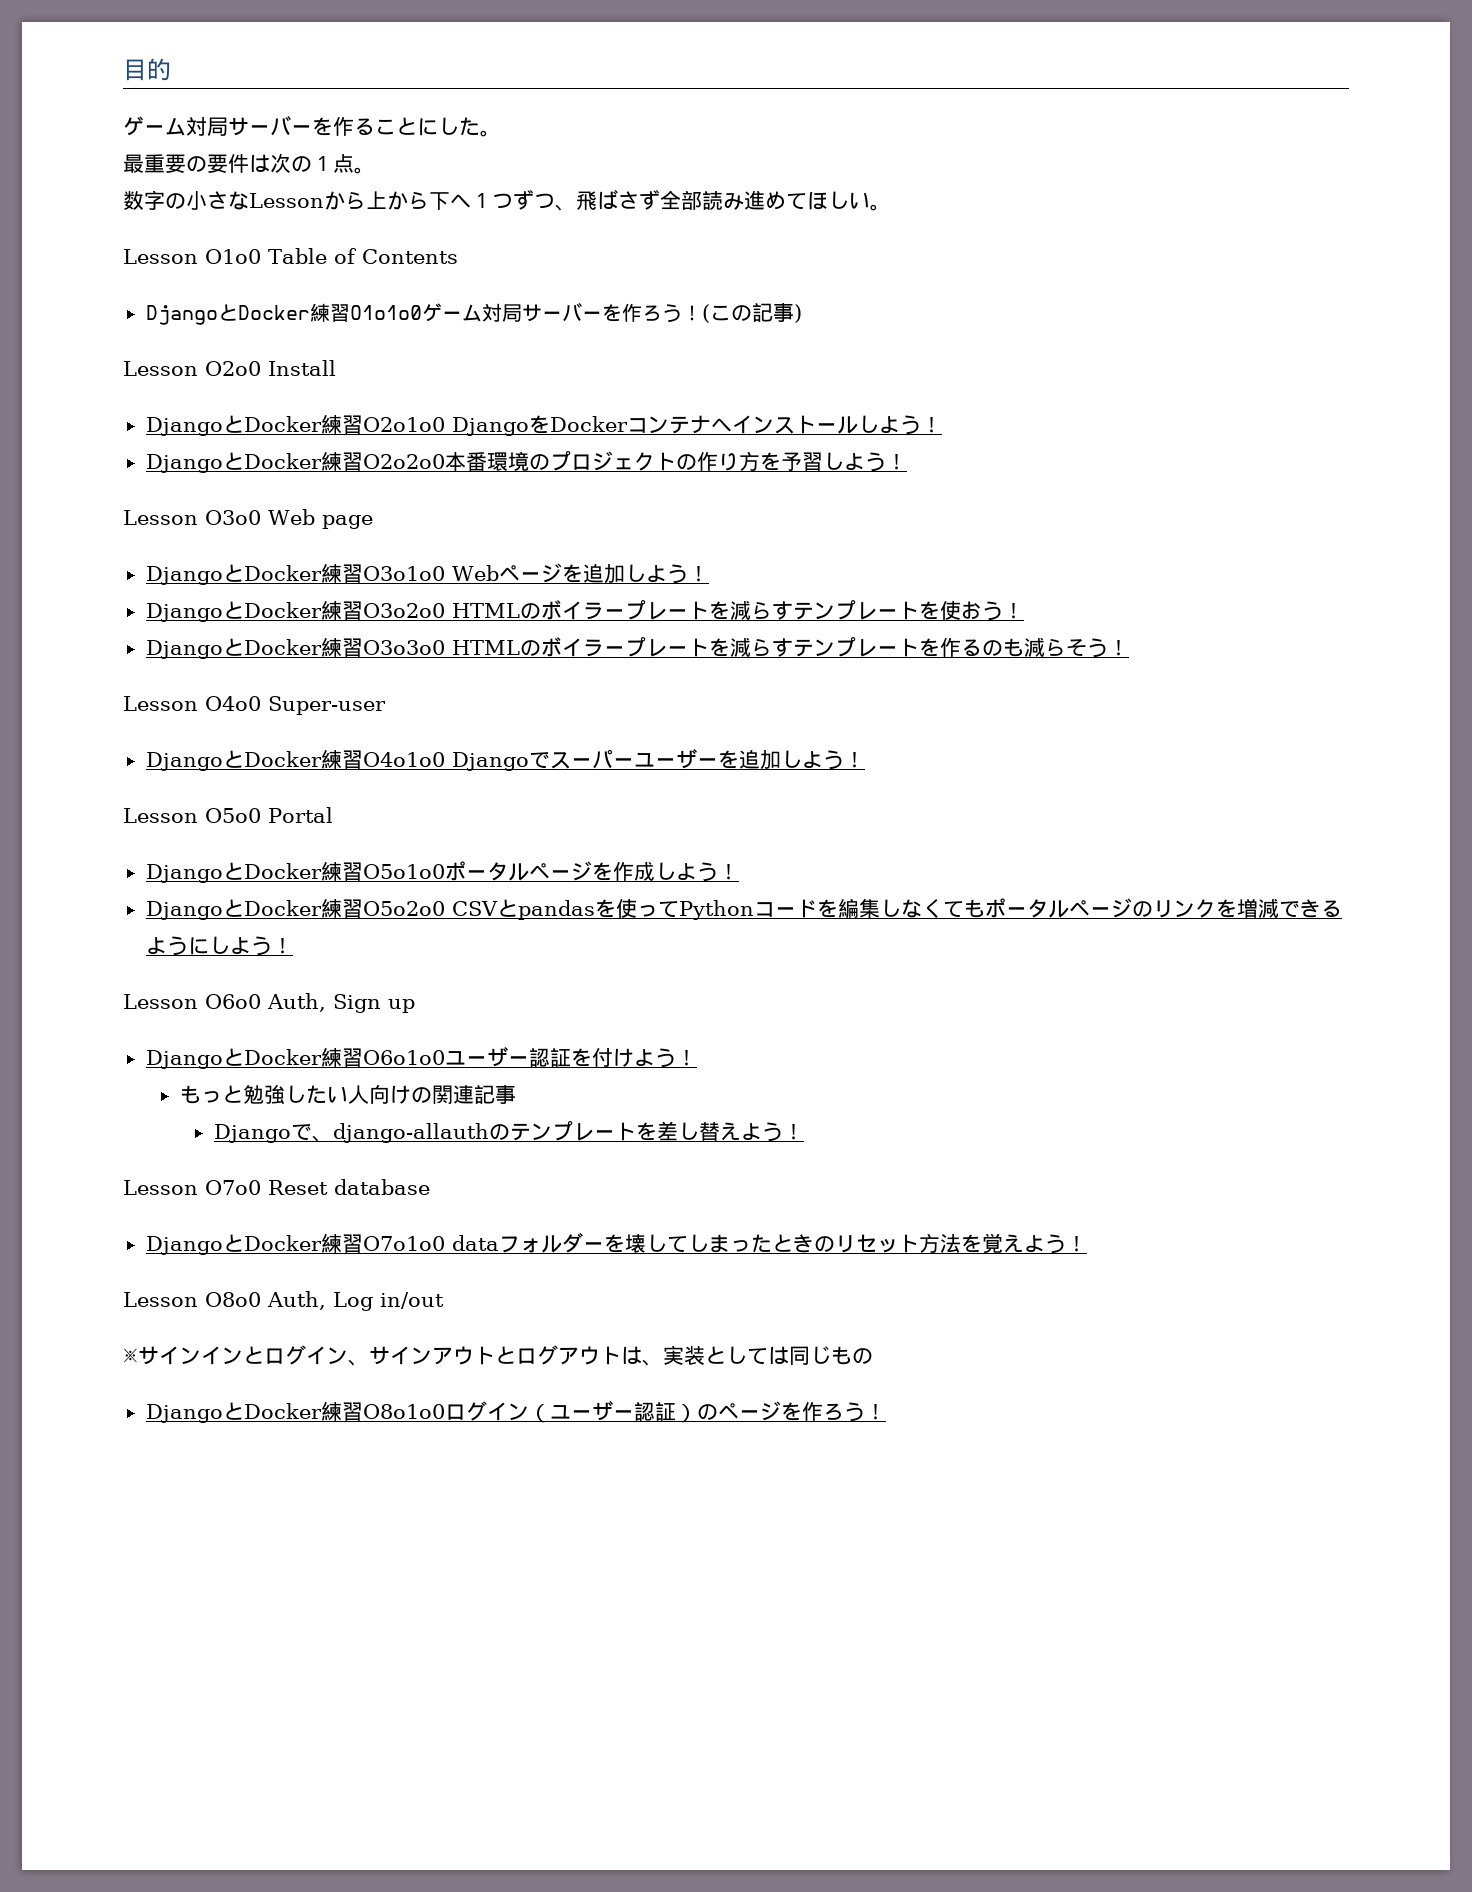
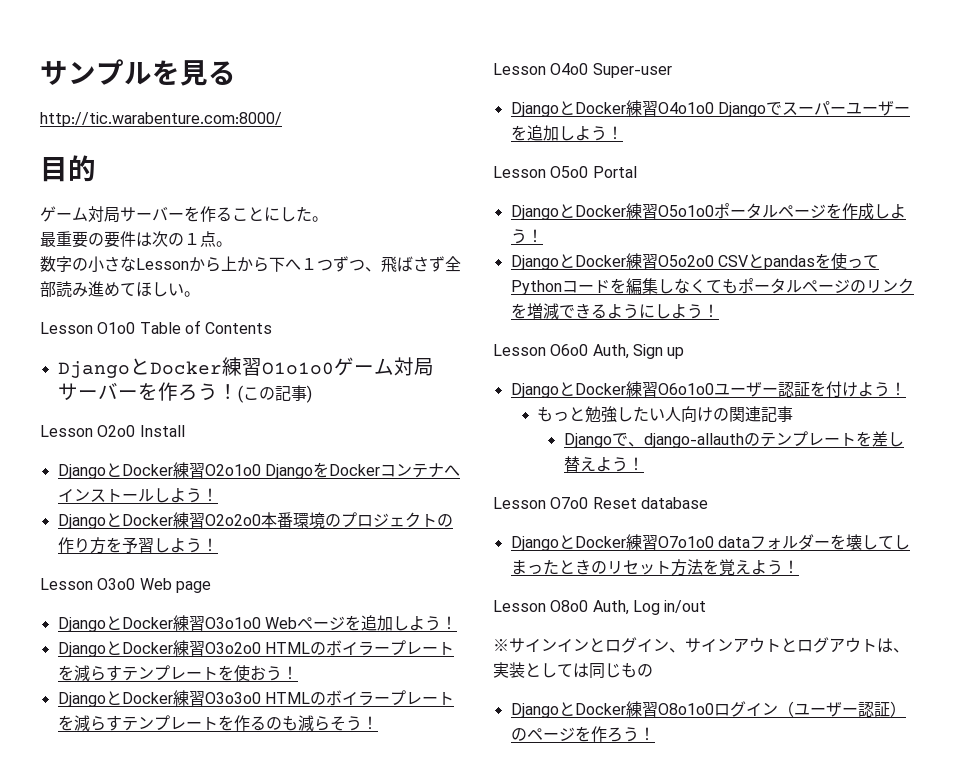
+ サンプルを見る
+ http://tic.warabenture.com:8000/

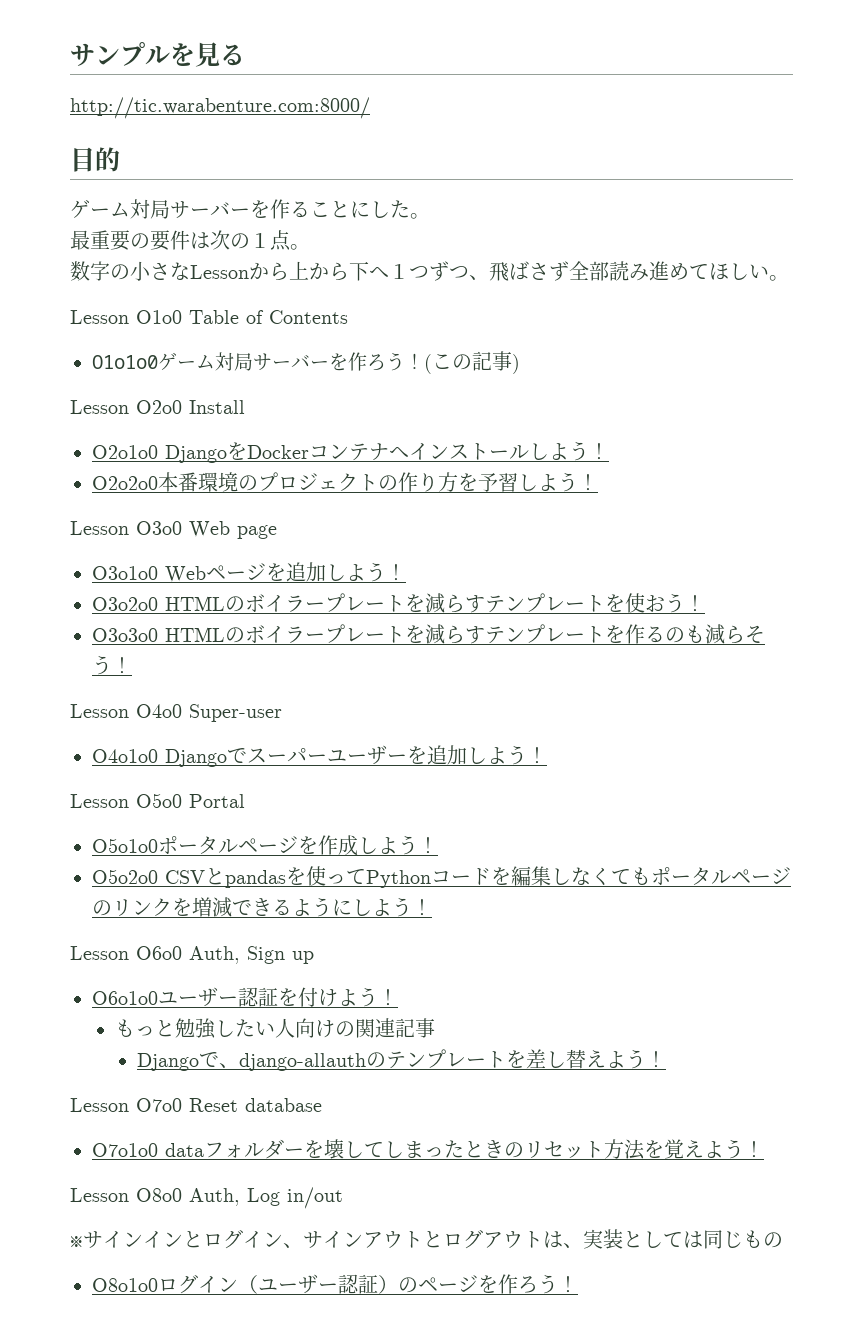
- DjangoとDocker練習O1o1o0ゲーム対局サーバーを作ろう！
+ O1o1o0ゲーム対局サーバーを作ろう！
- DjangoとDocker練習O2o1o0 DjangoをDockerコンテナへインストールしよう！
+ O2o1o0 DjangoをDockerコンテナへインストールしよう！
- DjangoとDocker練習O2o2o0本番環境のプロジェクトの作り方を予習しよう！
+ O2o2o0本番環境のプロジェクトの作り方を予習しよう！
- DjangoとDocker練習O3o1o0 Webページを追加しよう！
+ O3o1o0 Webページを追加しよう！
- DjangoとDocker練習O3o2o0 HTMLのボイラープレートを減らすテンプレートを使おう！
+ O3o2o0 HTMLのボイラープレートを減らすテンプレートを使おう！
- DjangoとDocker練習O3o3o0 HTMLのボイラープレートを減らすテンプレートを作るのも減らそう！
+ O3o3o0 HTMLのボイラープレートを減らすテンプレートを作るのも減らそう！
- DjangoとDocker練習O4o1o0 Djangoでスーパーユーザーを追加しよう！
+ O4o1o0 Djangoでスーパーユーザーを追加しよう！
- DjangoとDocker練習O5o1o0ポータルページを作成しよう！
+ O5o1o0ポータルページを作成しよう！
- DjangoとDocker練習O5o2o0 CSVとpandasを使ってPythonコードを編集しなくてもポータルページのリンクを増減できるようにしよう！
+ O5o2o0 CSVとpandasを使ってPythonコードを編集しなくてもポータルページのリンクを増減できるようにしよう！
- DjangoとDocker練習O6o1o0ユーザー認証を付けよう！
+ O6o1o0ユーザー認証を付けよう！
- DjangoとDocker練習O7o1o0 dataフォルダーを壊してしまったときのリセット方法を覚えよう！
+ O7o1o0 dataフォルダーを壊してしまったときのリセット方法を覚えよう！
- DjangoとDocker練習O8o1o0ログイン（ユーザー認証）のページを作ろう！
+ O8o1o0ログイン（ユーザー認証）のページを作ろう！

